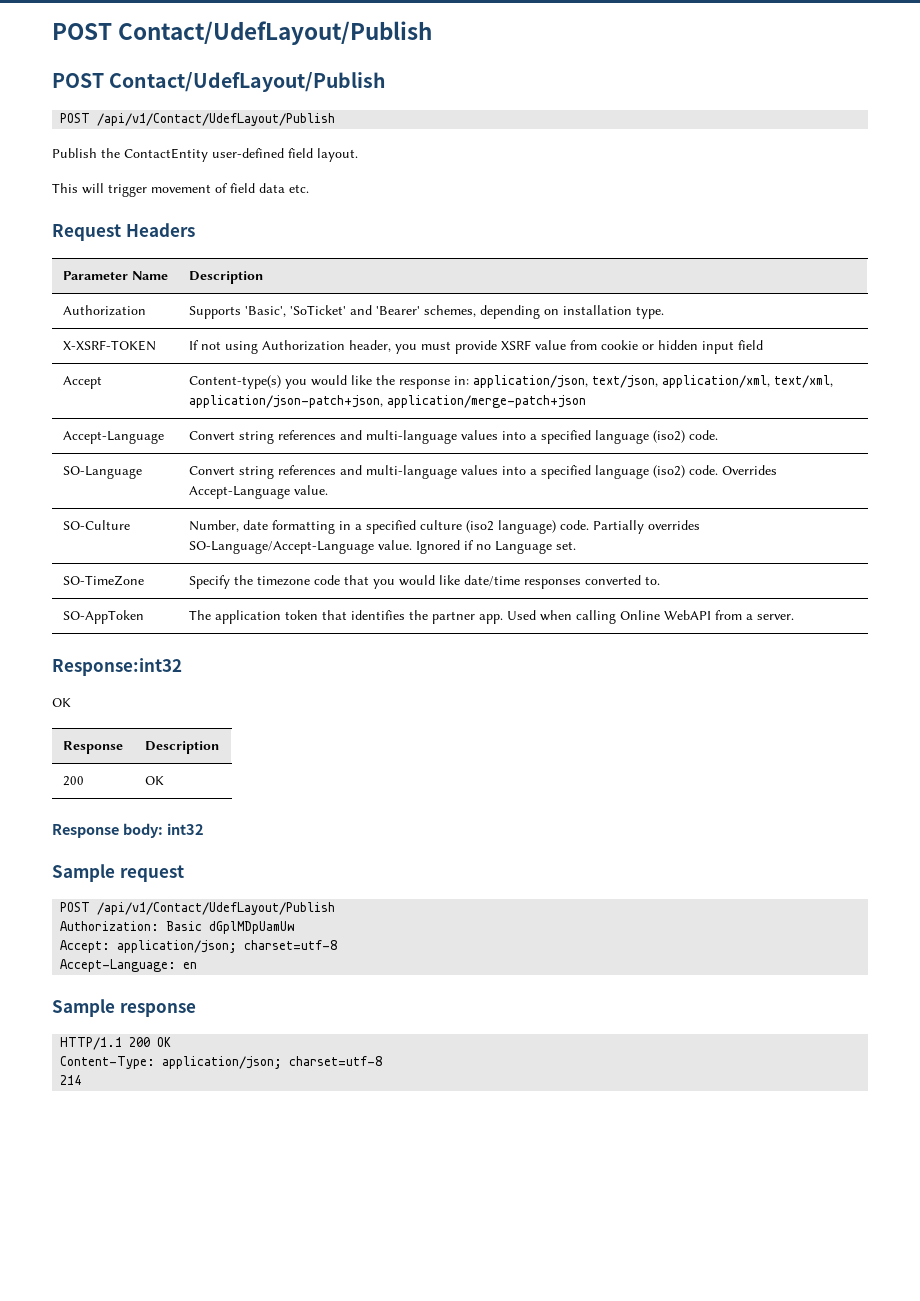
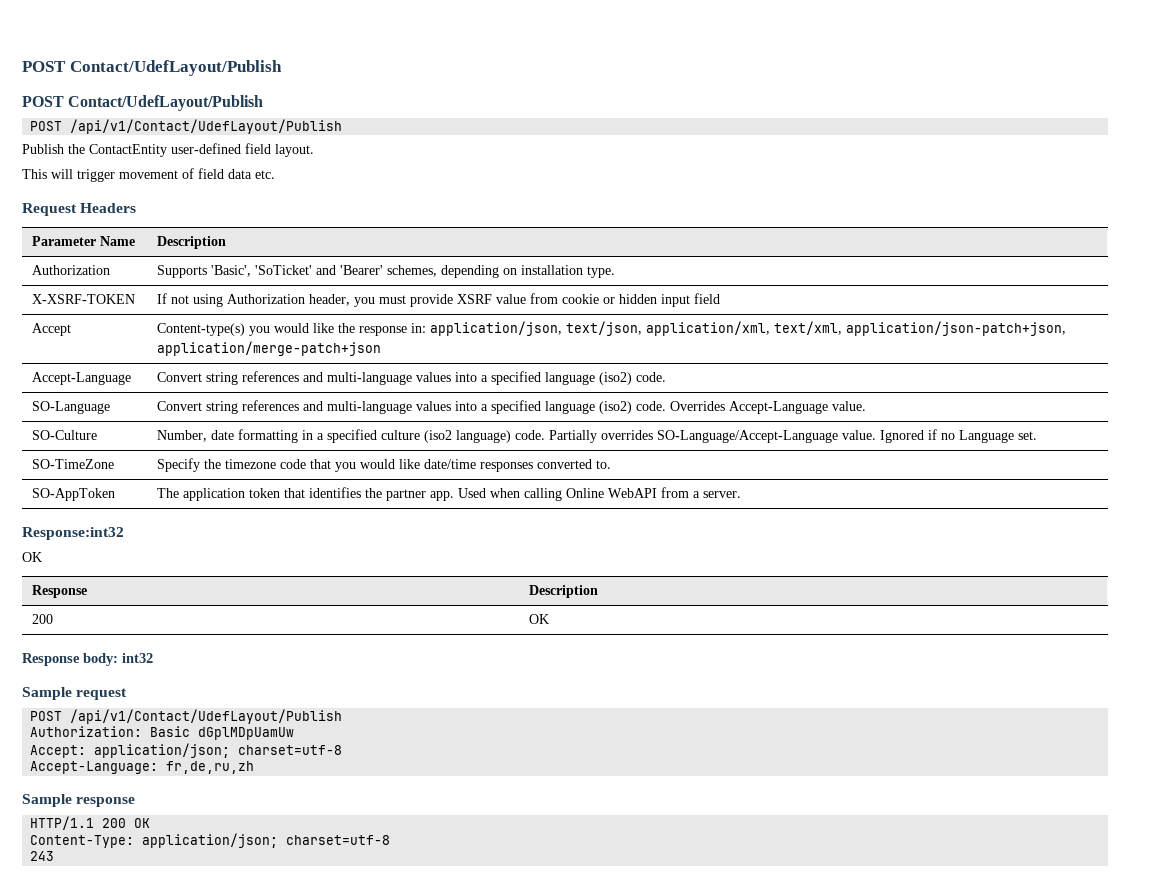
- Accept-Language: en
+ Accept-Language: fr,de,ru,zh
- 214
+ 243

